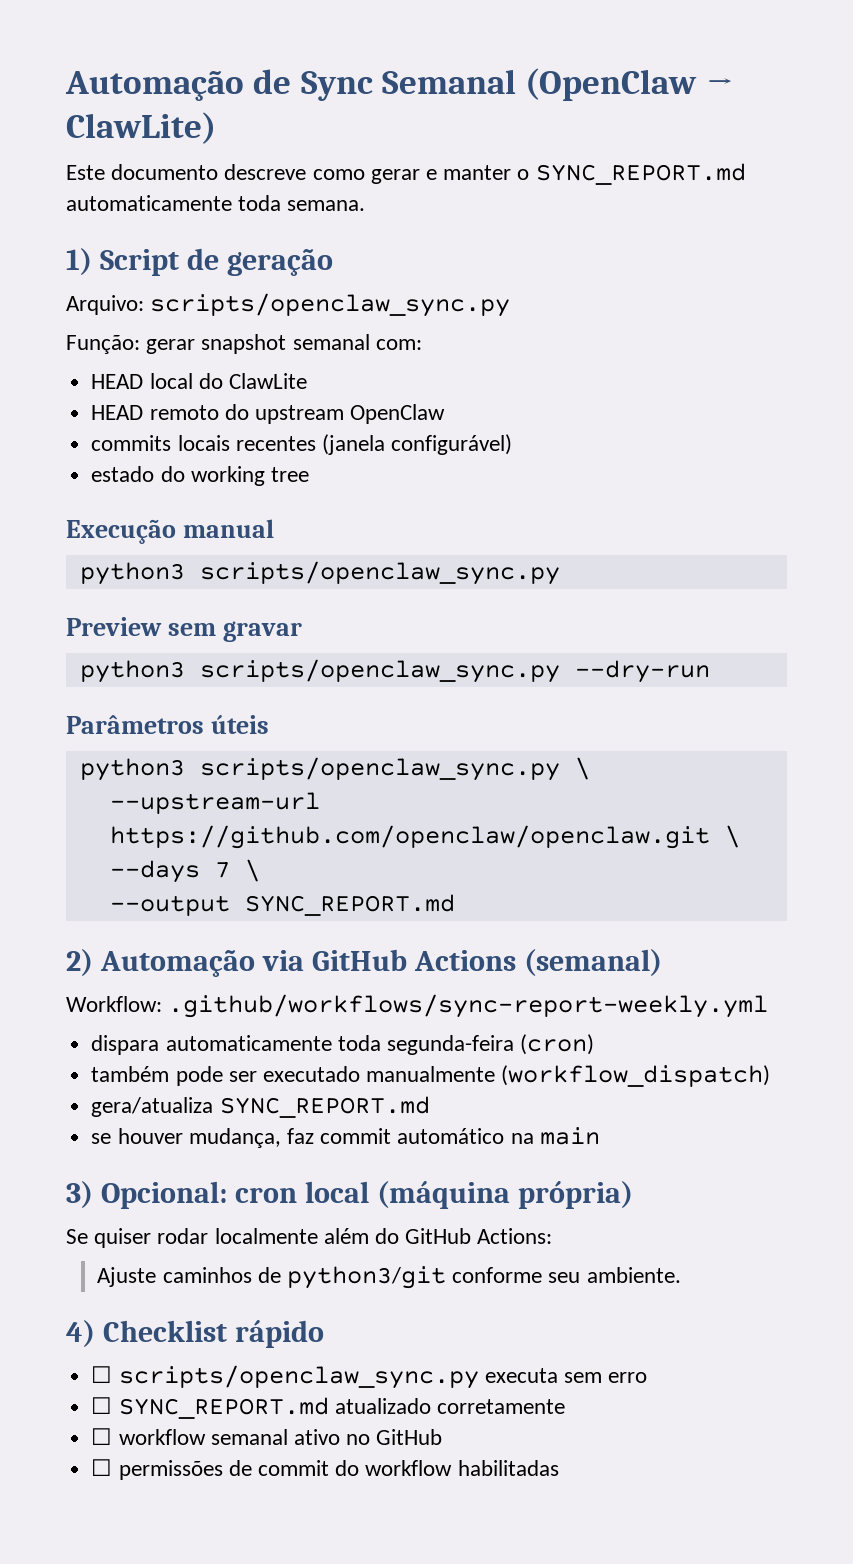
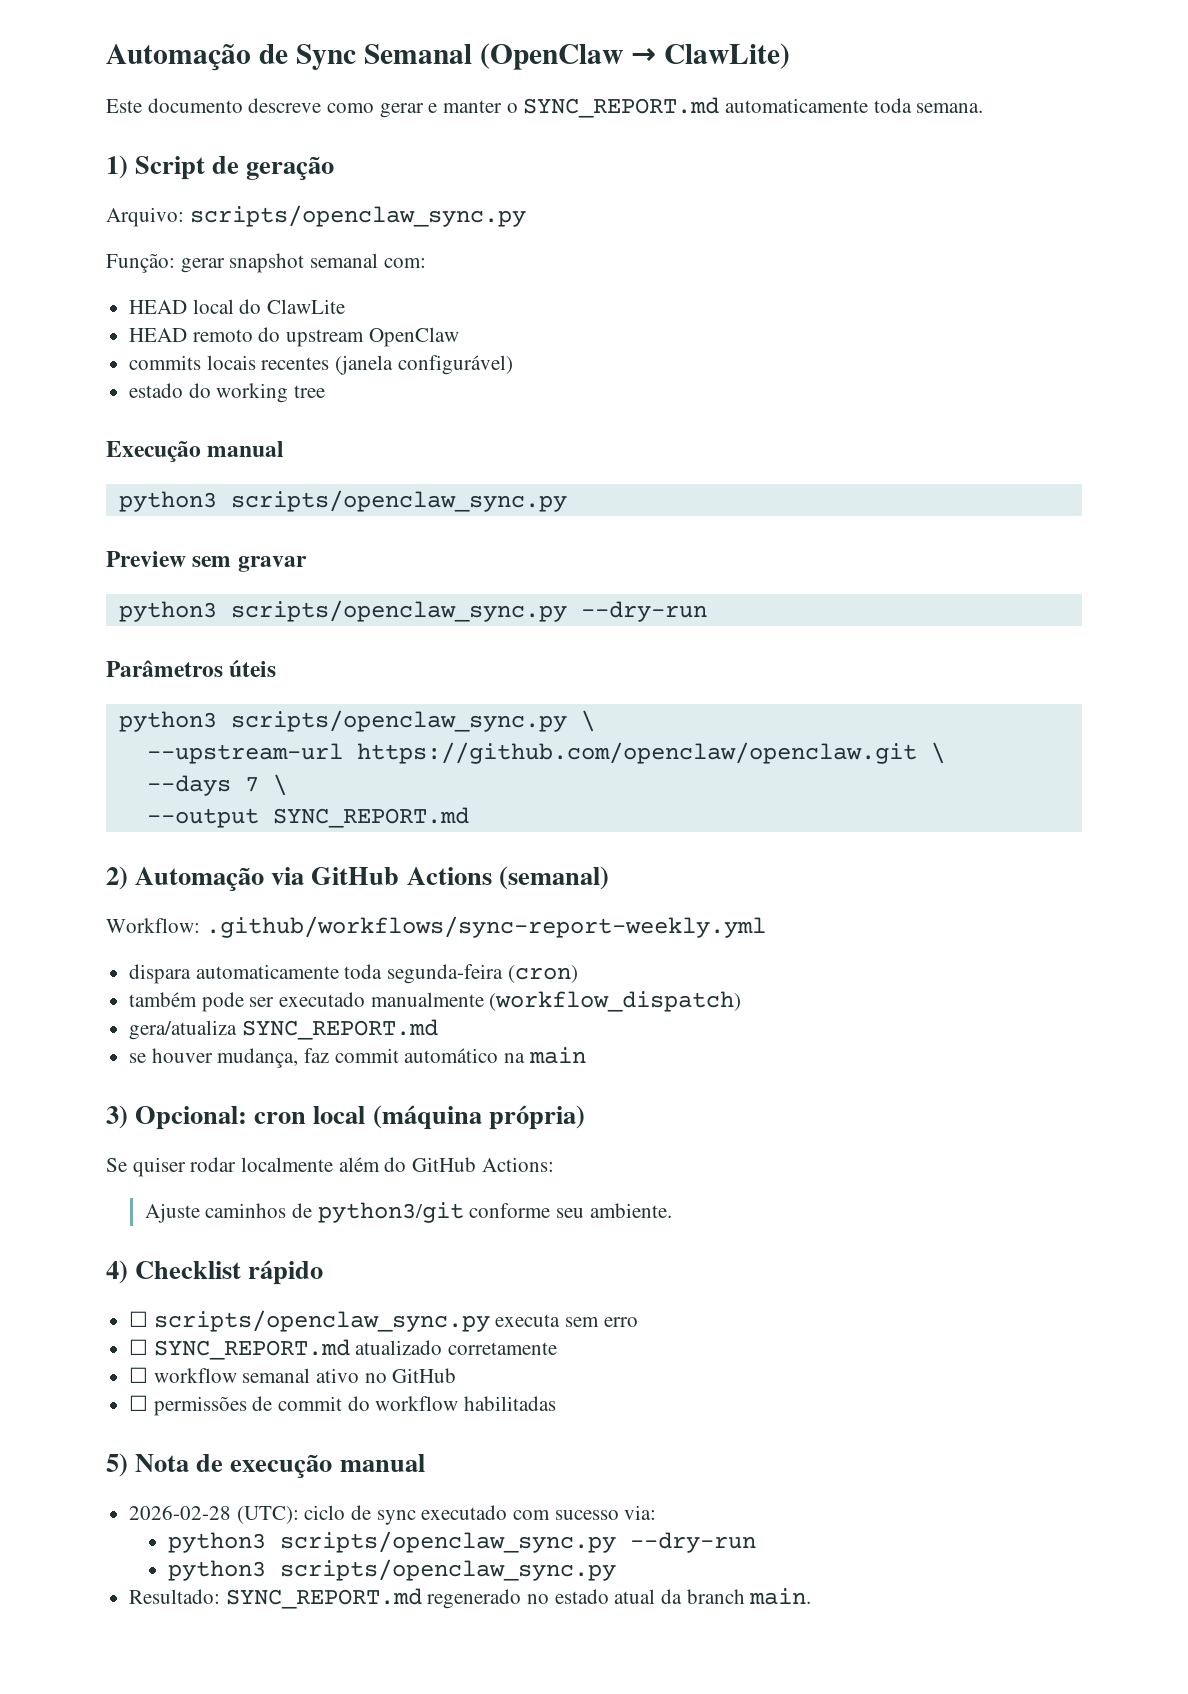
+ 5) Nota de execução manual
+ 2026-02-28 (UTC): ciclo de sync executado com sucesso via:
+ python3 scripts/openclaw_sync.py --dry-run
+ python3 scripts/openclaw_sync.py
+ Resultado: SYNC_REPORT.md regenerado no estado atual da branch main.

